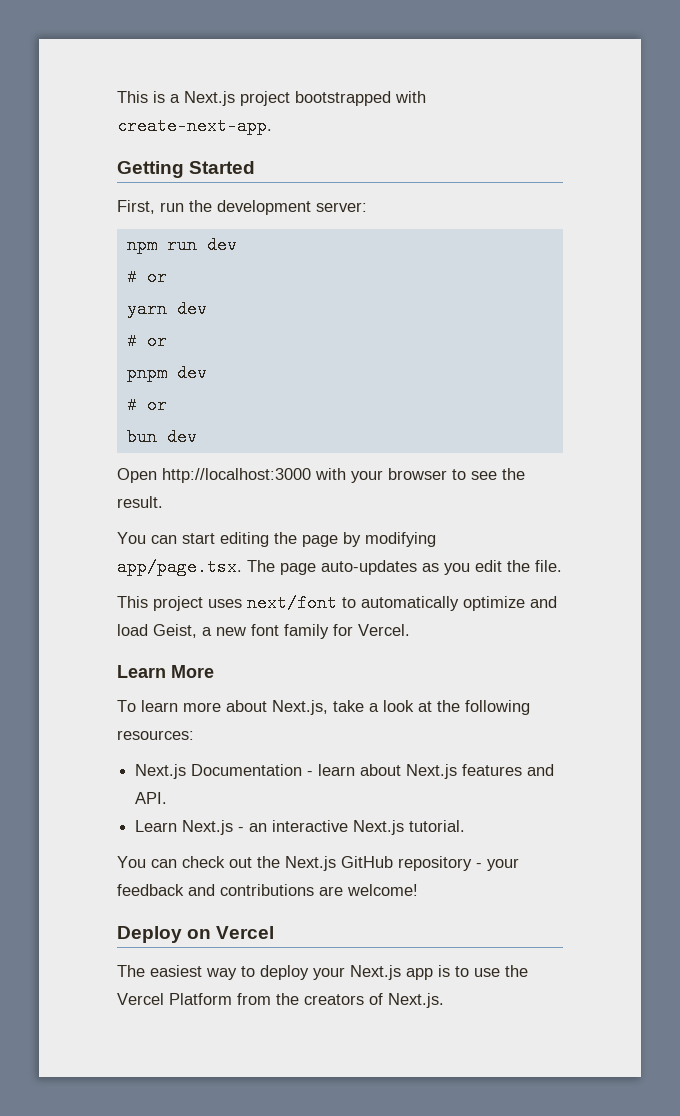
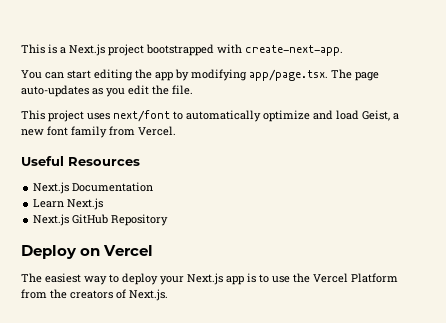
- Getting Started
- First, run the development server:
- npm run dev
- # or
- yarn dev
- # or
- pnpm dev
- # or
- bun dev
- Open http://localhost:3000 with your browser to see the result.
- You can start editing the page by modifying app/page.tsx. The page auto-updates as you edit the file.
+ You can start editing the app by modifying app/page.tsx. The page auto-updates as you edit the file.
- This project uses next/font to automatically optimize and load Geist, a new font family for Vercel.
+ This project uses next/font to automatically optimize and load Geist, a new font family from Vercel.
- Learn More
- To learn more about Next.js, take a look at the following resources:
- Next.js Documentation - learn about Next.js features and API.
- Learn Next.js - an interactive Next.js tutorial.
- You can check out the Next.js GitHub repository - your feedback and contributions are welcome!
+ Useful Resources
+ Next.js Documentation
+ Learn Next.js
+ Next.js GitHub Repository

